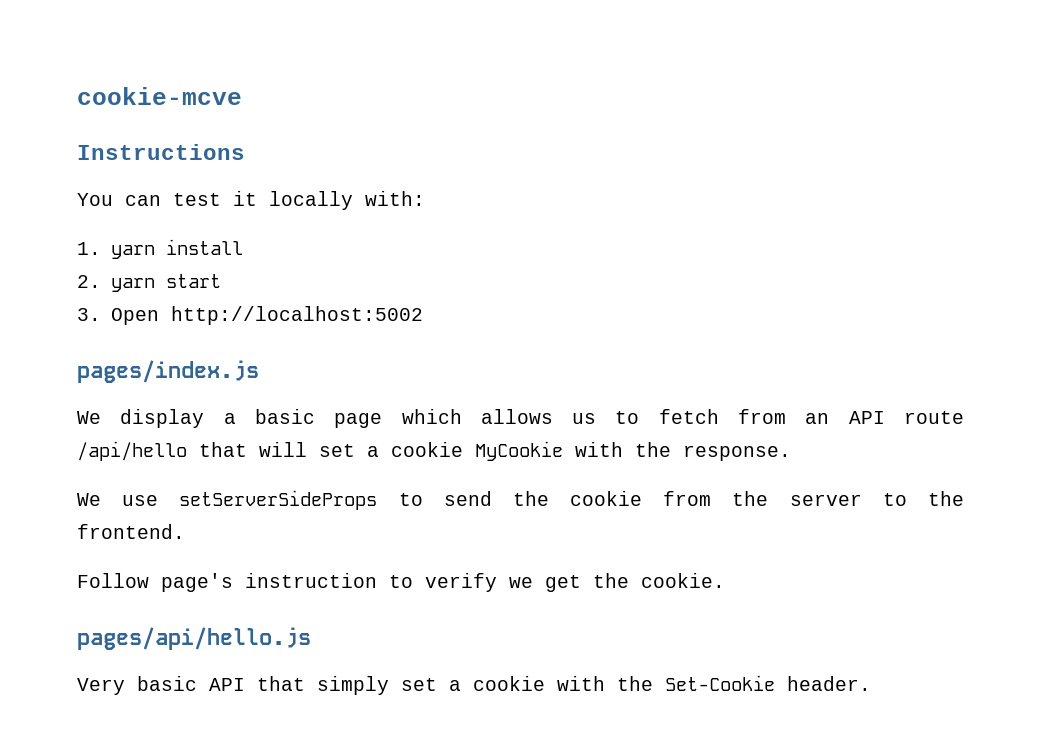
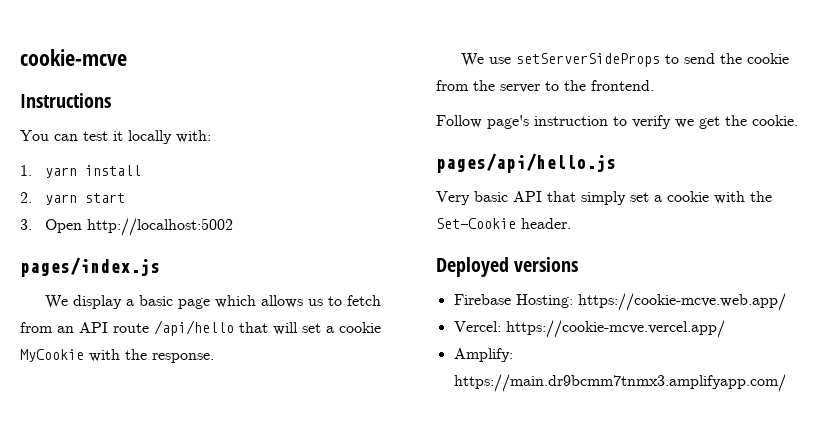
+ Deployed versions
+ Firebase Hosting: https://cookie-mcve.web.app/
+ Vercel: https://cookie-mcve.vercel.app/
+ Amplify: https://main.dr9bcmm7tnmx3.amplifyapp.com/

